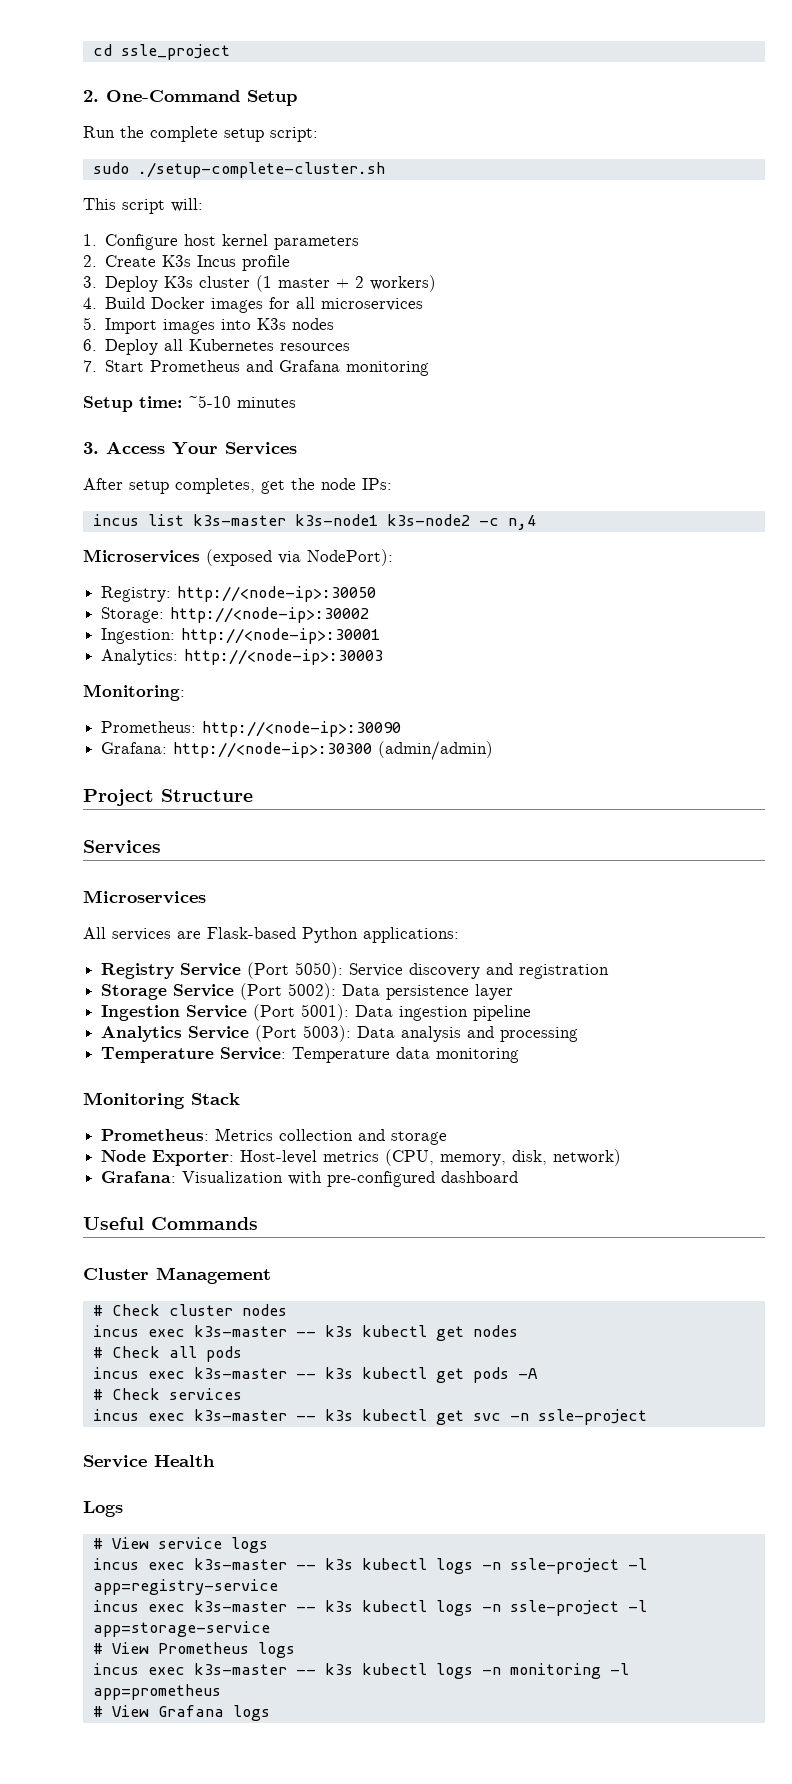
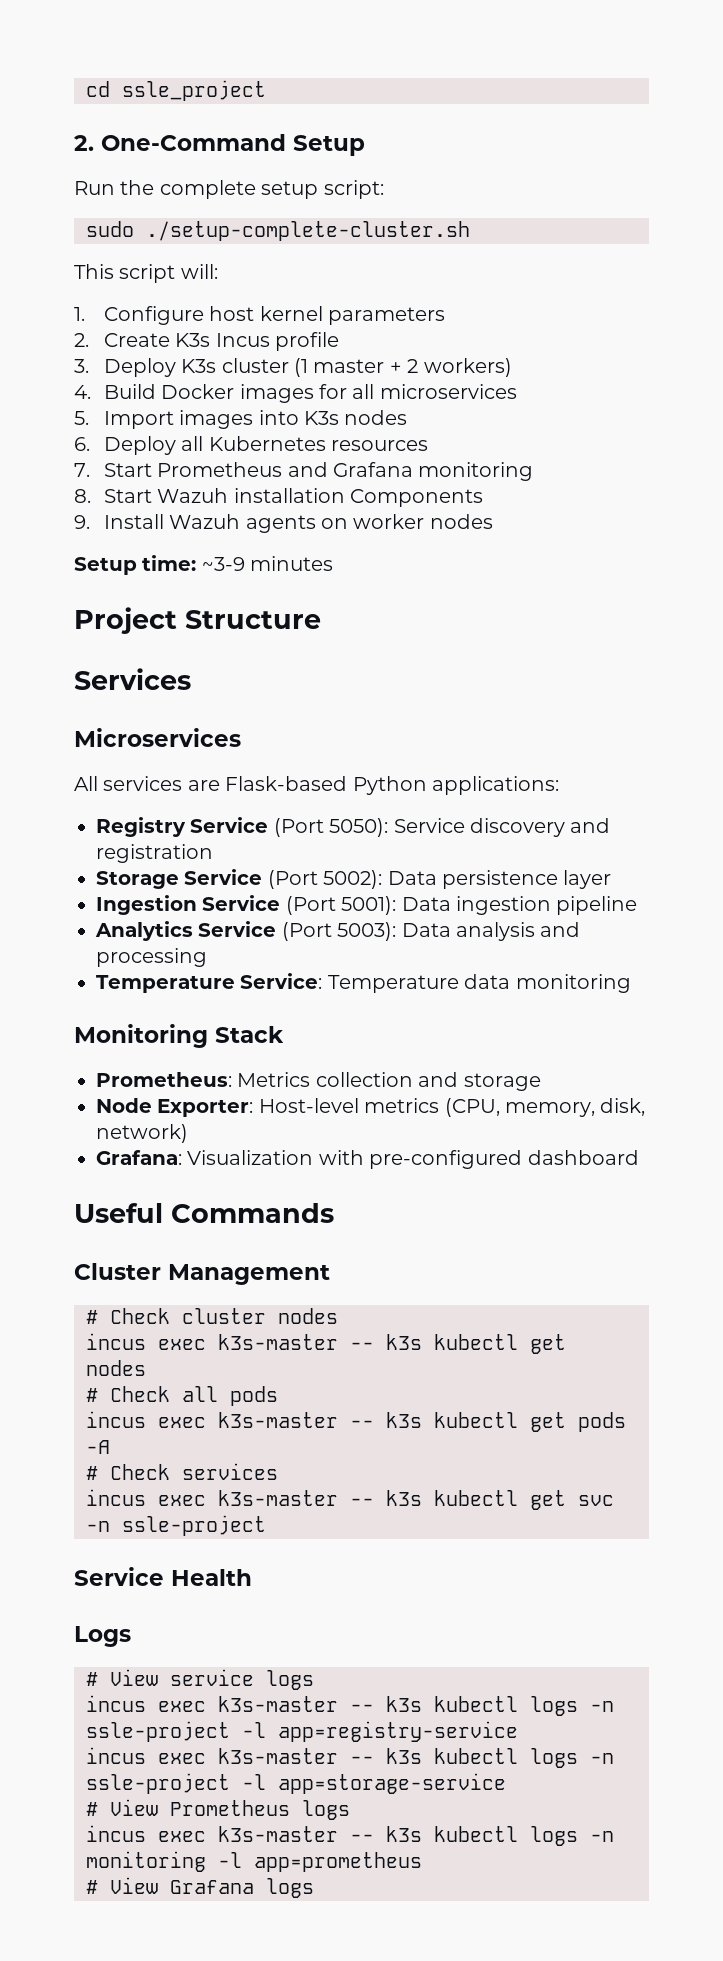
+ 8. Start Wazuh installation Components
+ 9. Install Wazuh agents on worker nodes
- Setup time: ~5-10 minutes
+ Setup time: ~3-9 minutes
- 3. Access Your Services
- After setup completes, get the node IPs:
- incus list k3s-master k3s-node1 k3s-node2 -c n,4
- Microservices (exposed via NodePort):
- Registry: http://<node-ip>:30050
- Storage: http://<node-ip>:30002
- Ingestion: http://<node-ip>:30001
- Analytics: http://<node-ip>:30003
- Monitoring:
- Prometheus: http://<node-ip>:30090
- Grafana: http://<node-ip>:30300 (admin/admin)

